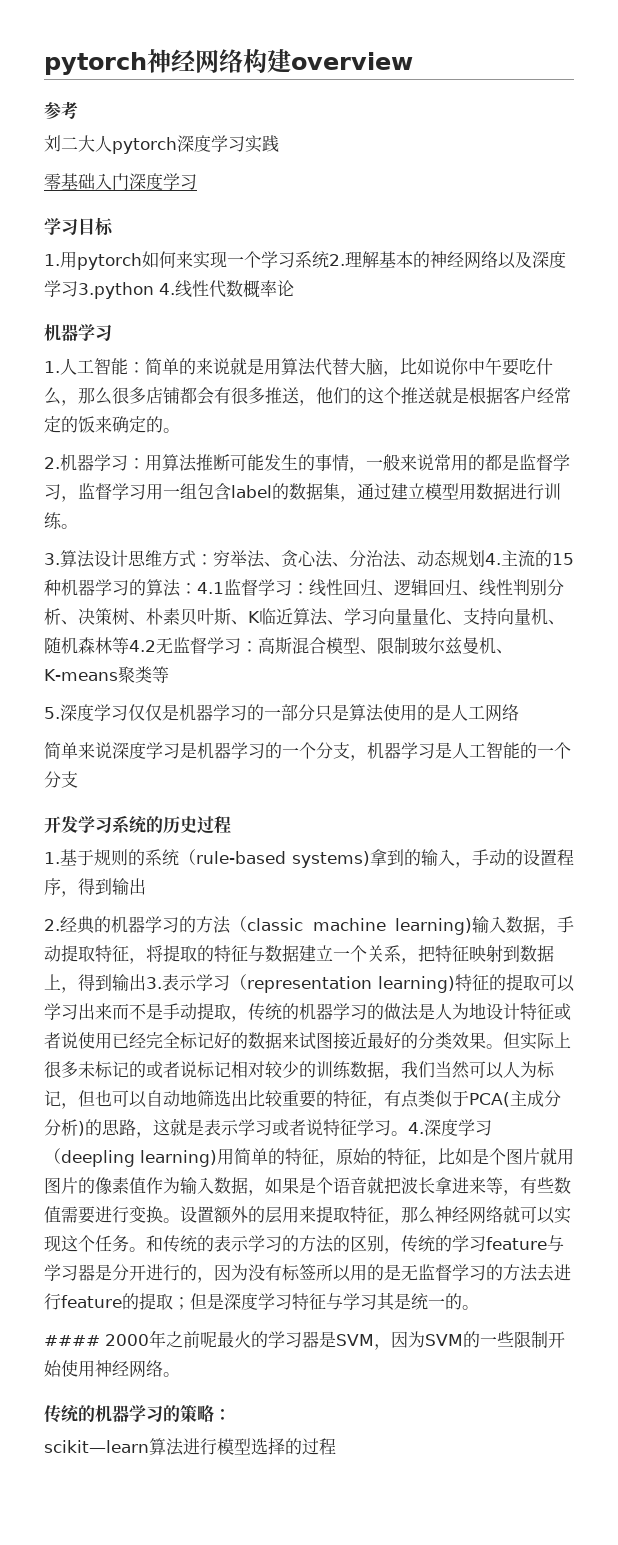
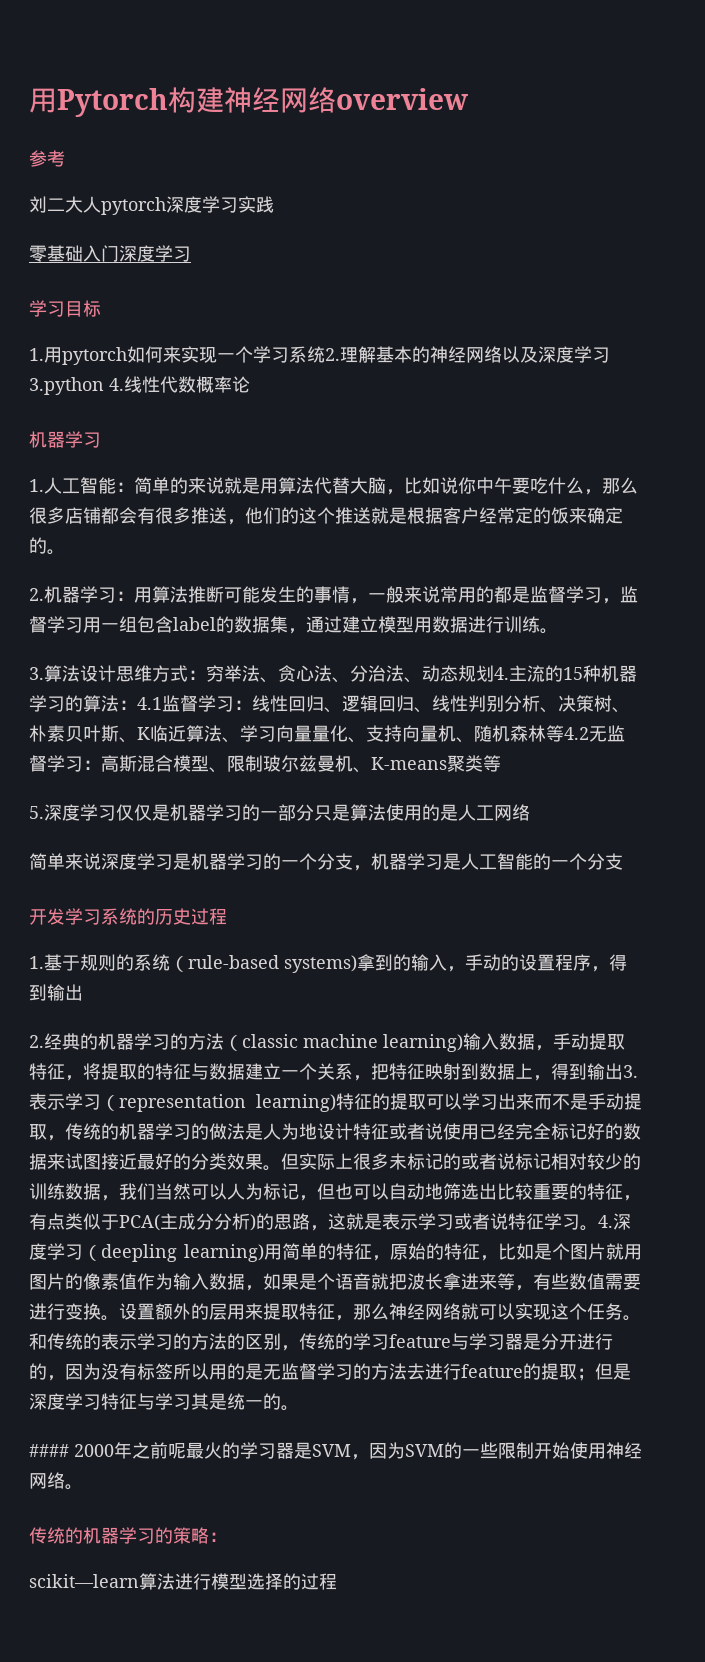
- pytorch神经网络构建overview
+ 用Pytorch构建神经网络overview

